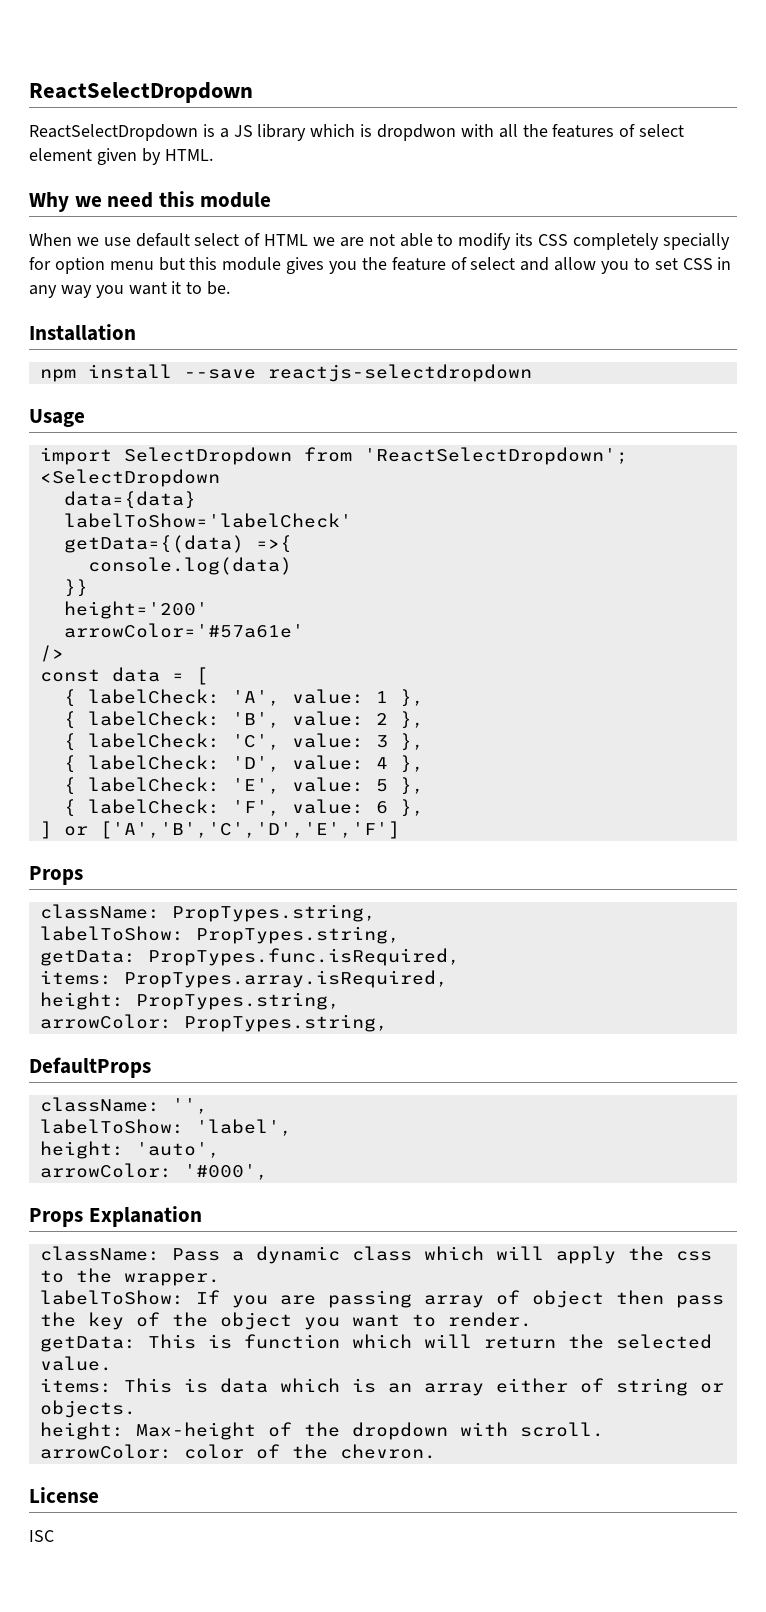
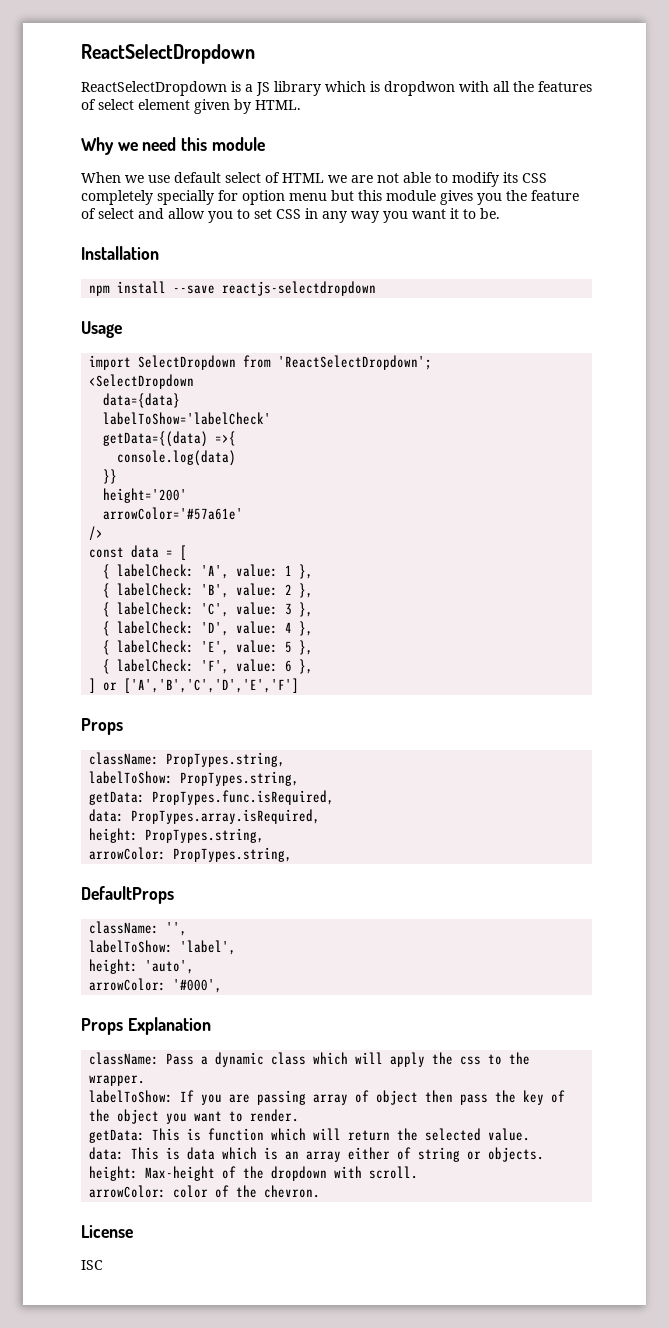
- items: PropTypes.array.isRequired,
+ data: PropTypes.array.isRequired,
- items: This is data which is an array either of string or objects.
+ data: This is data which is an array either of string or objects.

